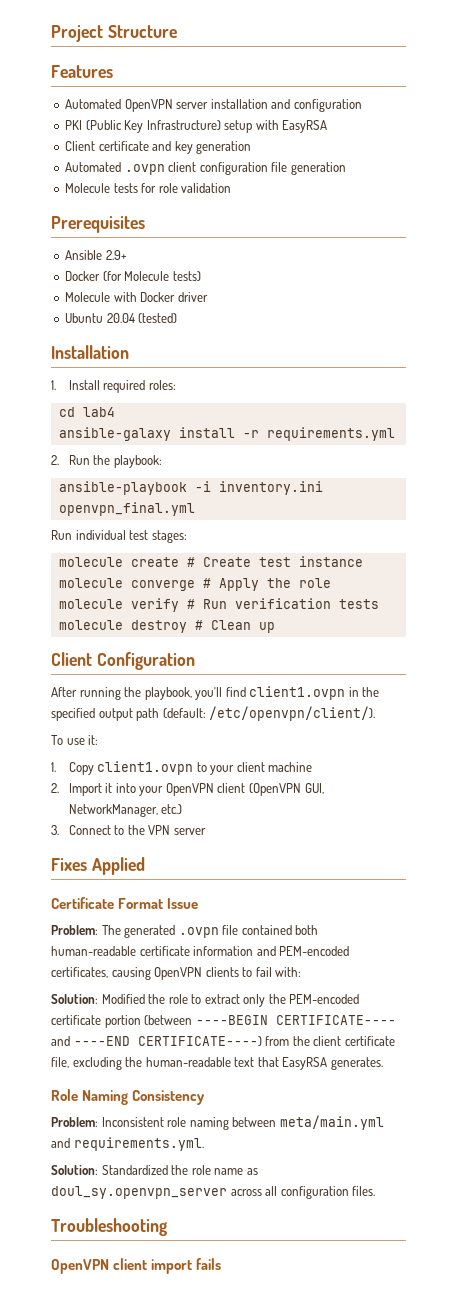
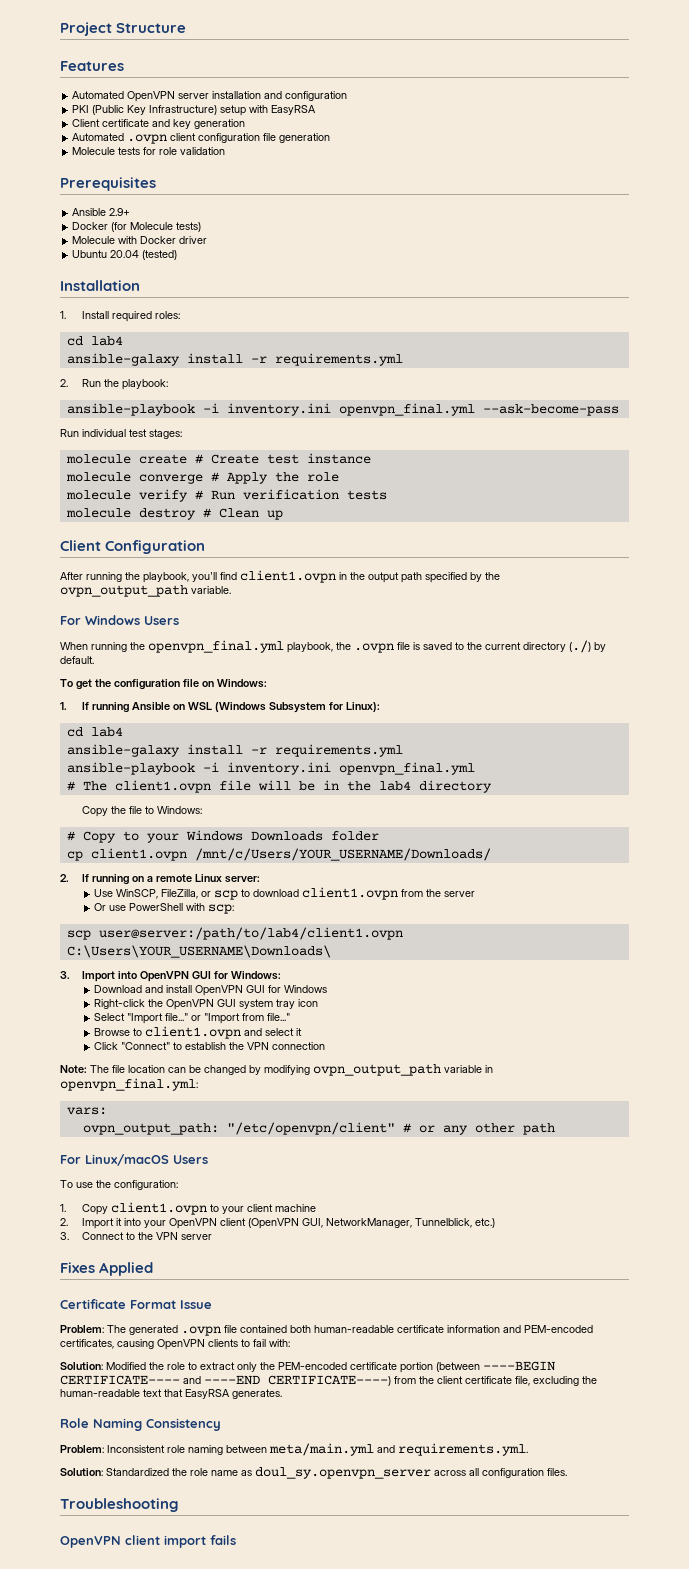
- ansible-playbook -i inventory.ini openvpn_final.yml
+ ansible-playbook -i inventory.ini openvpn_final.yml --ask-become-pass
- After running the playbook, you'll find client1.ovpn in the specified output path (default: /etc/openvpn/client/).
+ After running the playbook, you'll find client1.ovpn in the output path specified by the ovpn_output_path variable.
+ For Windows Users
+ When running the openvpn_final.yml playbook, the .ovpn file is saved to the current directory (./) by default.
+ To get the configuration file on Windows:
+ 1. If running Ansible on WSL (Windows Subsystem for Linux):
+ cd lab4
+ ansible-galaxy install -r requirements.yml
+ ansible-playbook -i inventory.ini openvpn_final.yml
+ # The client1.ovpn file will be in the lab4 directory
+ Copy the file to Windows:
+ # Copy to your Windows Downloads folder
+ cp client1.ovpn /mnt/c/Users/YOUR_USERNAME/Downloads/
+ 2. If running on a remote Linux server:
+ Use WinSCP, FileZilla, or scp to download client1.ovpn from the server
+ Or use PowerShell with scp:
+ scp user@server:/path/to/lab4/client1.ovpn C:\Users\YOUR_USERNAME\Downloads\
+ 3. Import into OpenVPN GUI for Windows:
+ Download and install OpenVPN GUI for Windows
+ Right-click the OpenVPN GUI system tray icon
+ Select "Import file..." or "Import from file..."
+ Browse to client1.ovpn and select it
+ Click "Connect" to establish the VPN connection
+ Note: The file location can be changed by modifying ovpn_output_path variable in openvpn_final.yml:
+ vars:
+ ovpn_output_path: "/etc/openvpn/client" # or any other path
+ For Linux/macOS Users
- To use it:
+ To use the configuration:
- 2. Import it into your OpenVPN client (OpenVPN GUI, NetworkManager, etc.)
+ 2. Import it into your OpenVPN client (OpenVPN GUI, NetworkManager, Tunnelblick, etc.)

